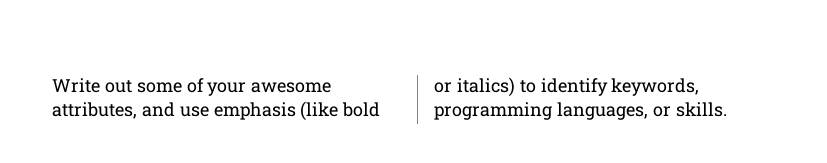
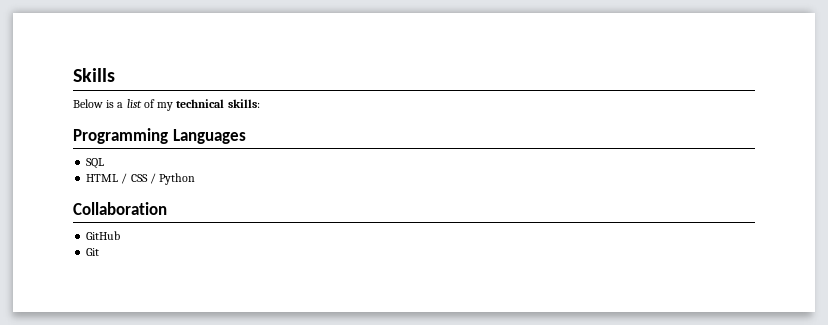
- Write out some of your awesome attributes, and use emphasis (like bold or italics) to identify keywords, programming languages, or skills.
+ Skills
+ Below is a list of my technical skills:
+ Programming Languages
+ SQL
+ HTML / CSS / Python
+ Collaboration
+ GitHub
+ Git

